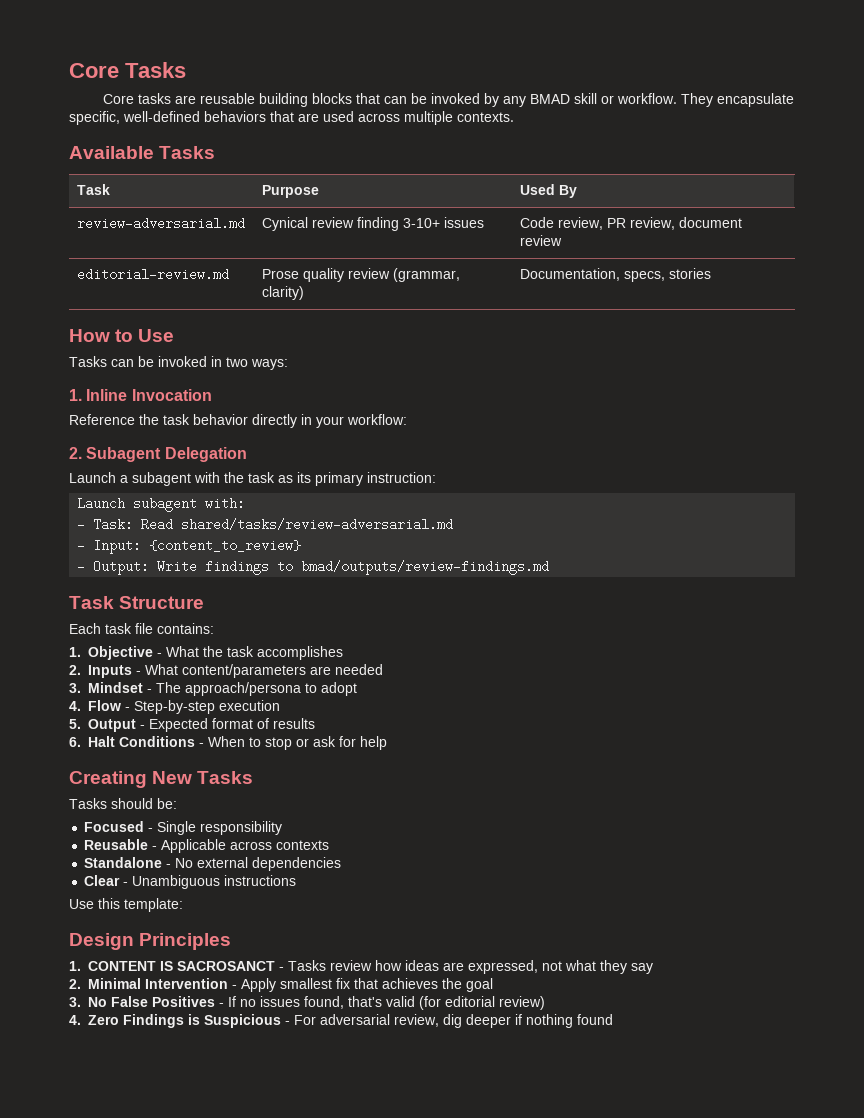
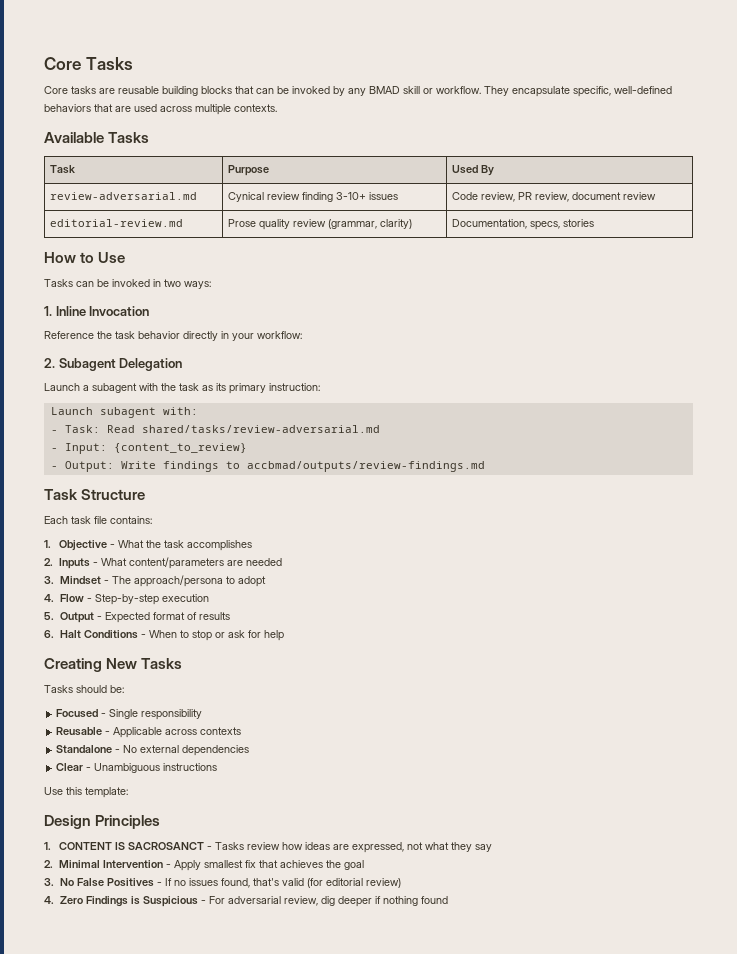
- - Output: Write findings to bmad/outputs/review-findings.md
+ - Output: Write findings to accbmad/outputs/review-findings.md

